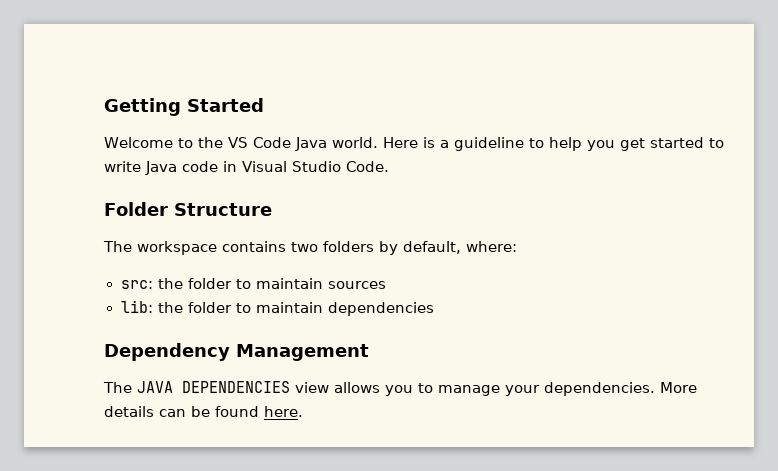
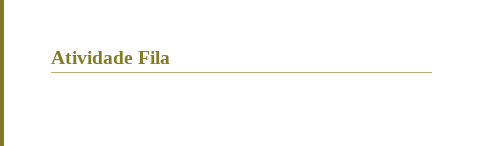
- Getting Started
- Welcome to the VS Code Java world. Here is a guideline to help you get started to write Java code in Visual Studio Code.
- Folder Structure
- The workspace contains two folders by default, where:
- src: the folder to maintain sources
- lib: the folder to maintain dependencies
- Dependency Management
- The JAVA DEPENDENCIES view allows you to manage your dependencies. More details can be found here.
+ Atividade Fila

